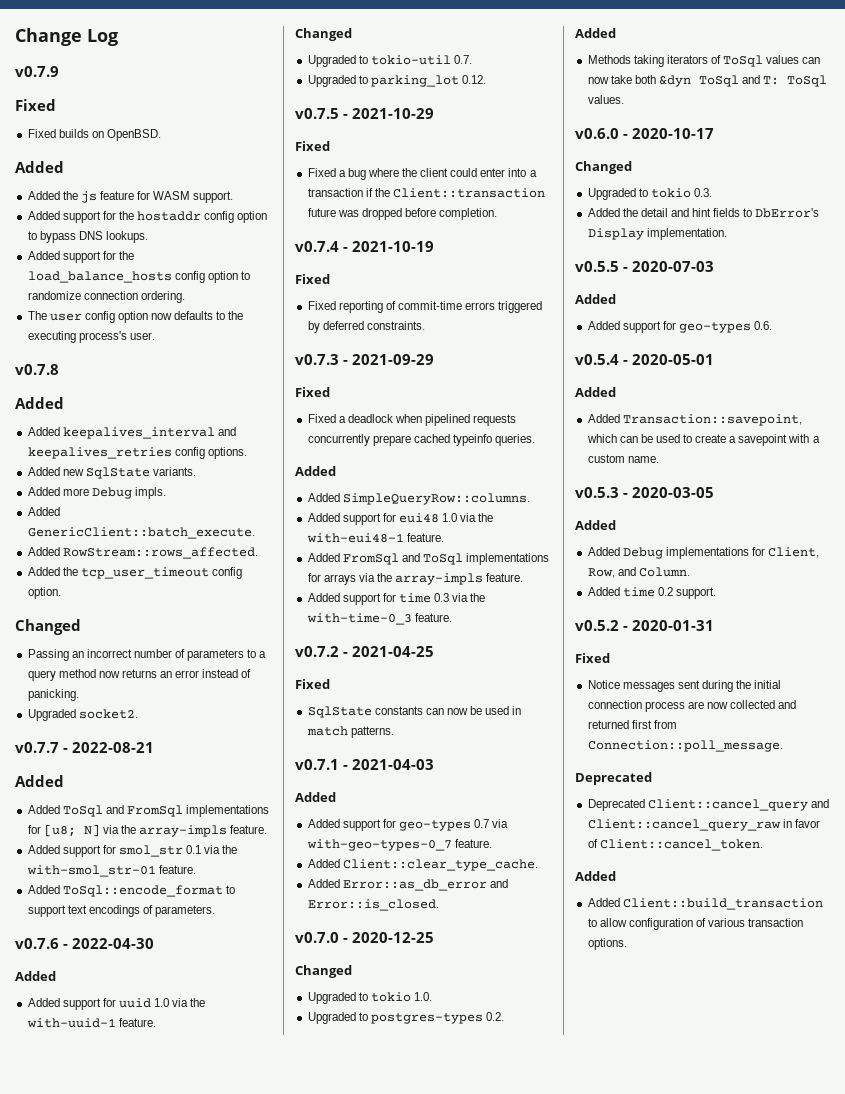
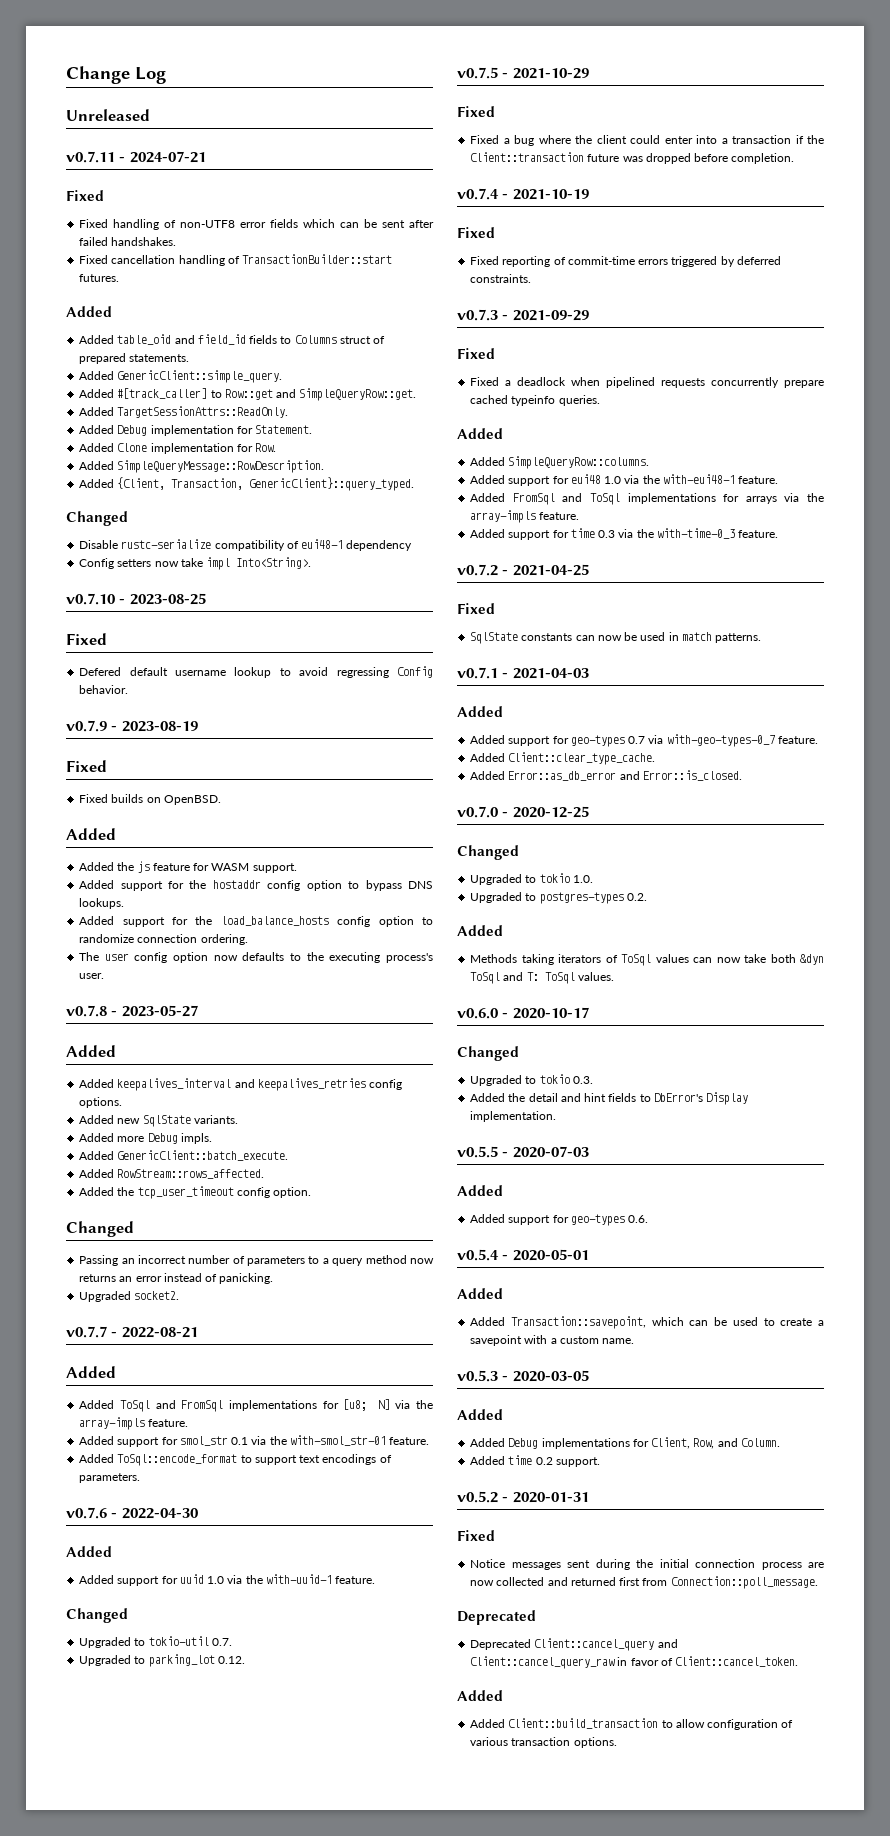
+ Unreleased
+ v0.7.11 - 2024-07-21
+ Fixed
+ Fixed handling of non-UTF8 error fields which can be sent after failed handshakes.
+ Fixed cancellation handling of TransactionBuilder::start futures.
+ Added
+ Added table_oid and field_id fields to Columns struct of prepared statements.
+ Added GenericClient::simple_query.
+ Added #[track_caller] to Row::get and SimpleQueryRow::get.
+ Added TargetSessionAttrs::ReadOnly.
+ Added Debug implementation for Statement.
+ Added Clone implementation for Row.
+ Added SimpleQueryMessage::RowDescription.
+ Added {Client, Transaction, GenericClient}::query_typed.
+ Changed
+ Disable rustc-serialize compatibility of eui48-1 dependency
+ Config setters now take impl Into<String>.
+ v0.7.10 - 2023-08-25
+ Fixed
+ Defered default username lookup to avoid regressing Config behavior.
- v0.7.9
+ v0.7.9 - 2023-08-19
- v0.7.8
+ v0.7.8 - 2023-05-27

